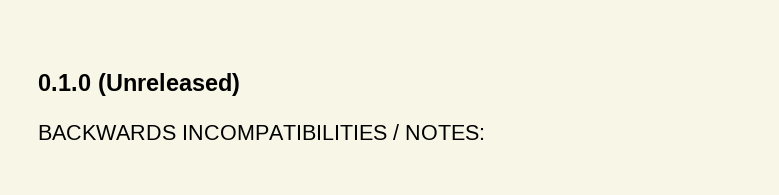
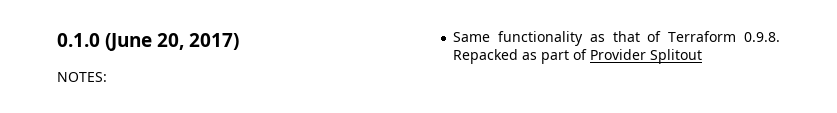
- 0.1.0 (Unreleased)
- BACKWARDS INCOMPATIBILITIES / NOTES:
+ 0.1.0 (June 20, 2017)
+ NOTES:
+ Same functionality as that of Terraform 0.9.8. Repacked as part of Provider Splitout

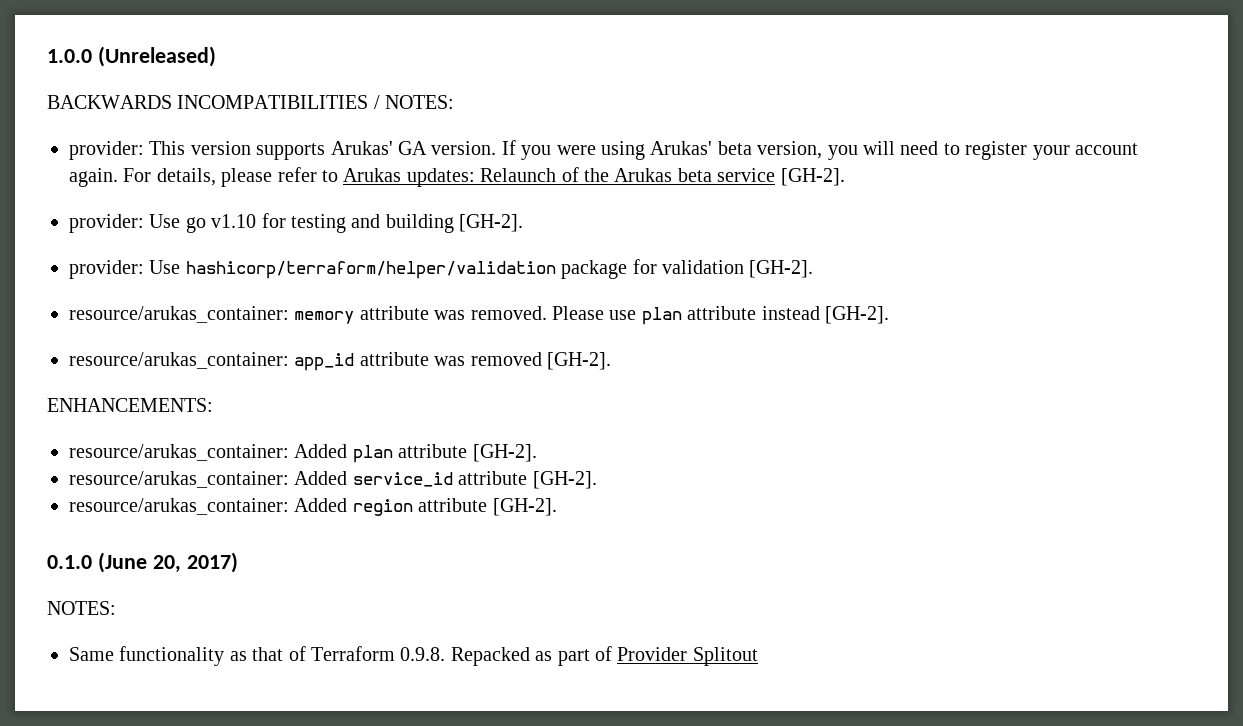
+ 1.0.0 (Unreleased)
+ BACKWARDS INCOMPATIBILITIES / NOTES:
+ provider: This version supports Arukas' GA version. If you were using Arukas' beta version, you will need to register your account again. For details, please refer to Arukas updates: Relaunch of the Arukas beta service [GH-2].
+ provider: Use go v1.10 for testing and building [GH-2].
+ provider: Use hashicorp/terraform/helper/validation package for validation [GH-2].
+ resource/arukas_container: memory attribute was removed. Please use plan attribute instead [GH-2].
+ resource/arukas_container: app_id attribute was removed [GH-2].
+ ENHANCEMENTS:
+ resource/arukas_container: Added plan attribute [GH-2].
+ resource/arukas_container: Added service_id attribute [GH-2].
+ resource/arukas_container: Added region attribute [GH-2].

